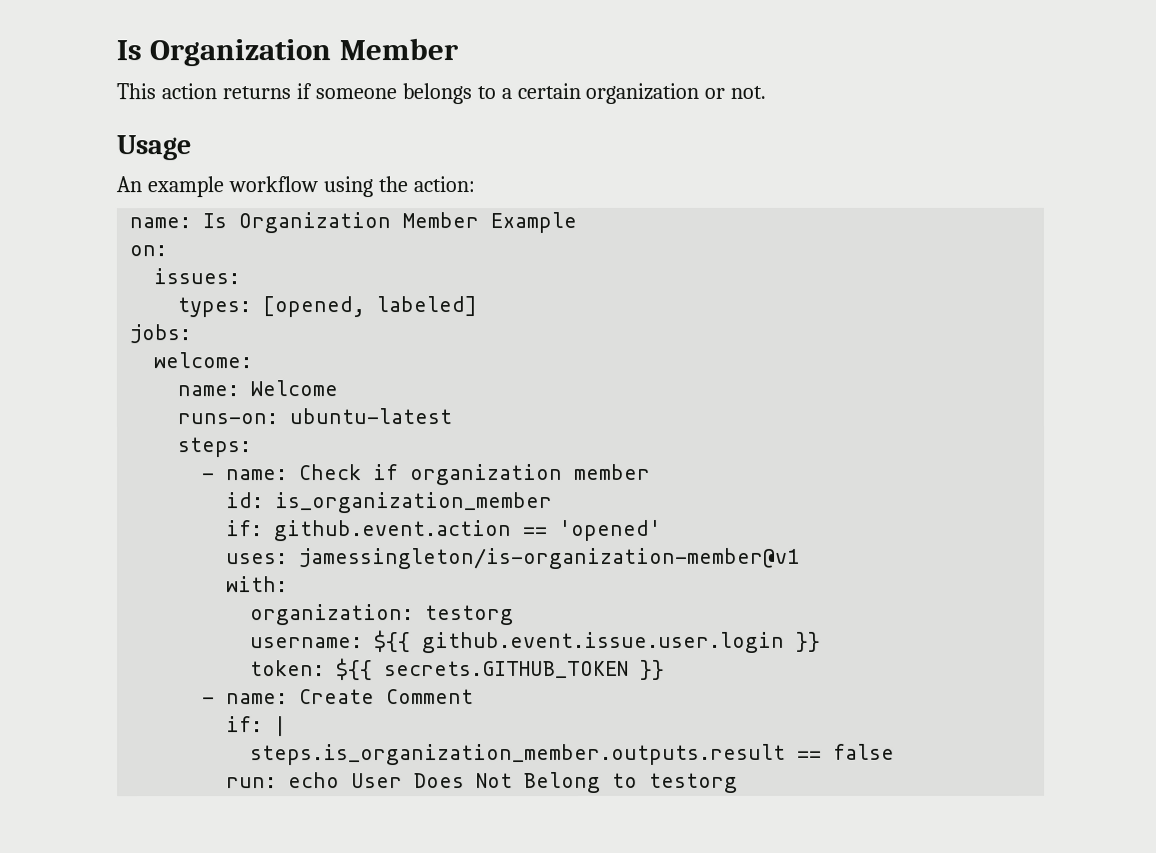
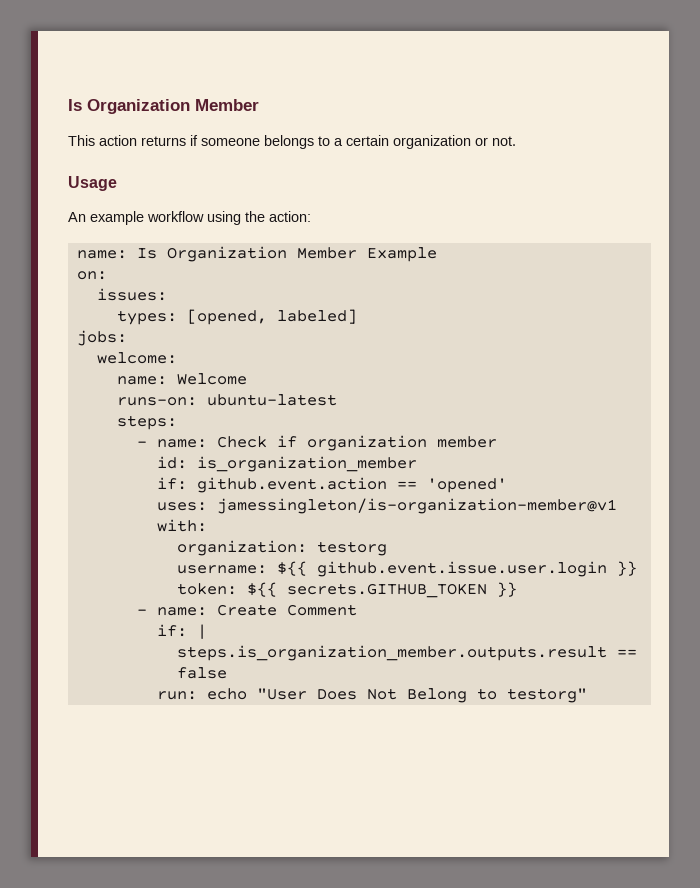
- run: echo User Does Not Belong to testorg
+ run: echo "User Does Not Belong to testorg"

